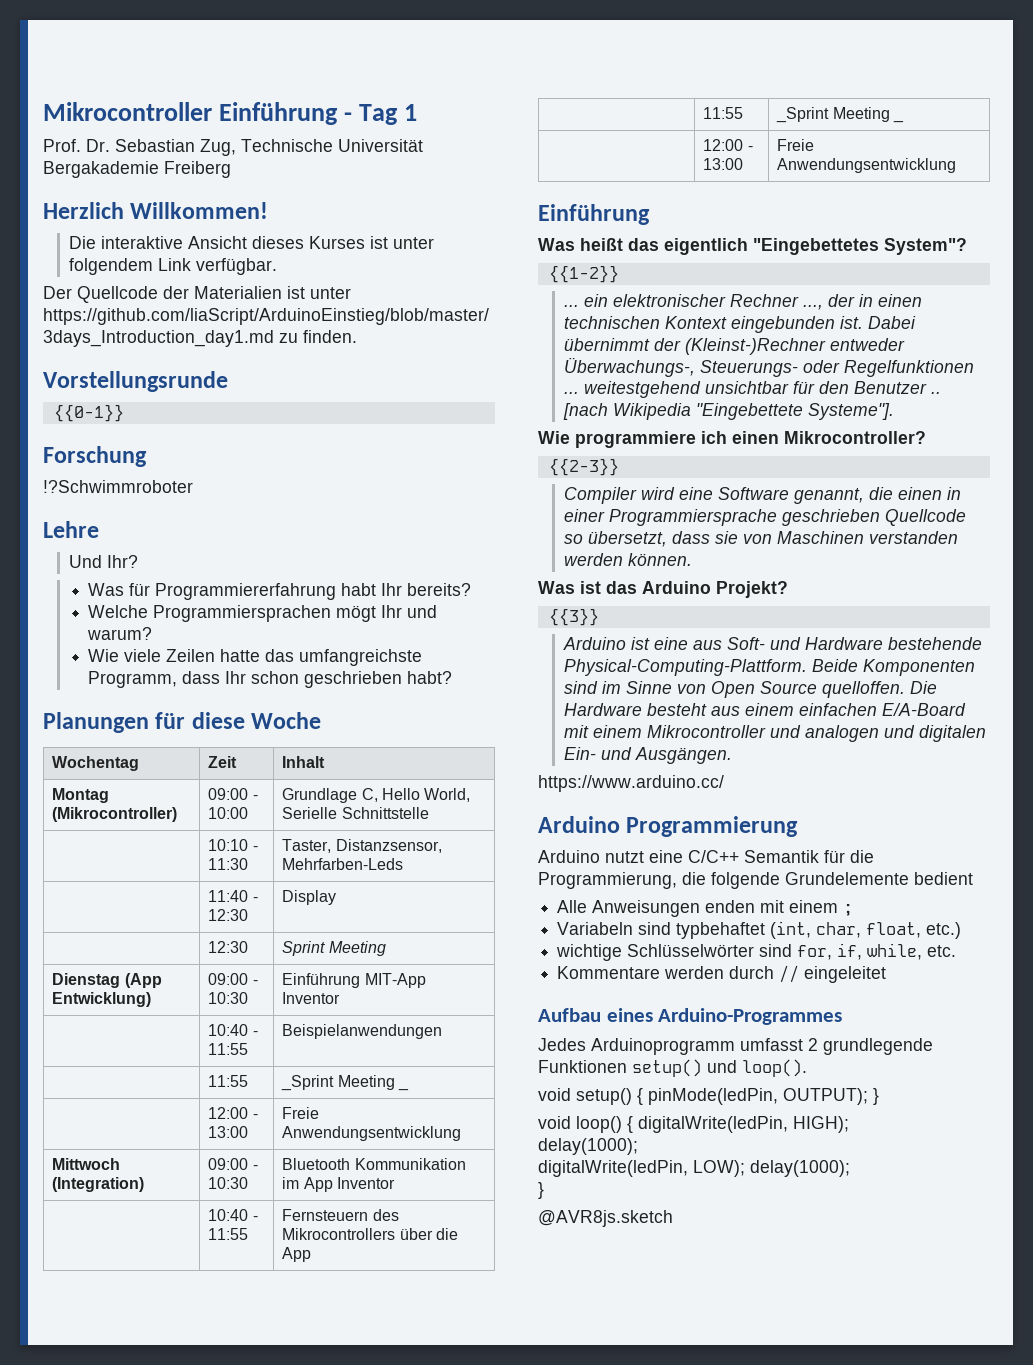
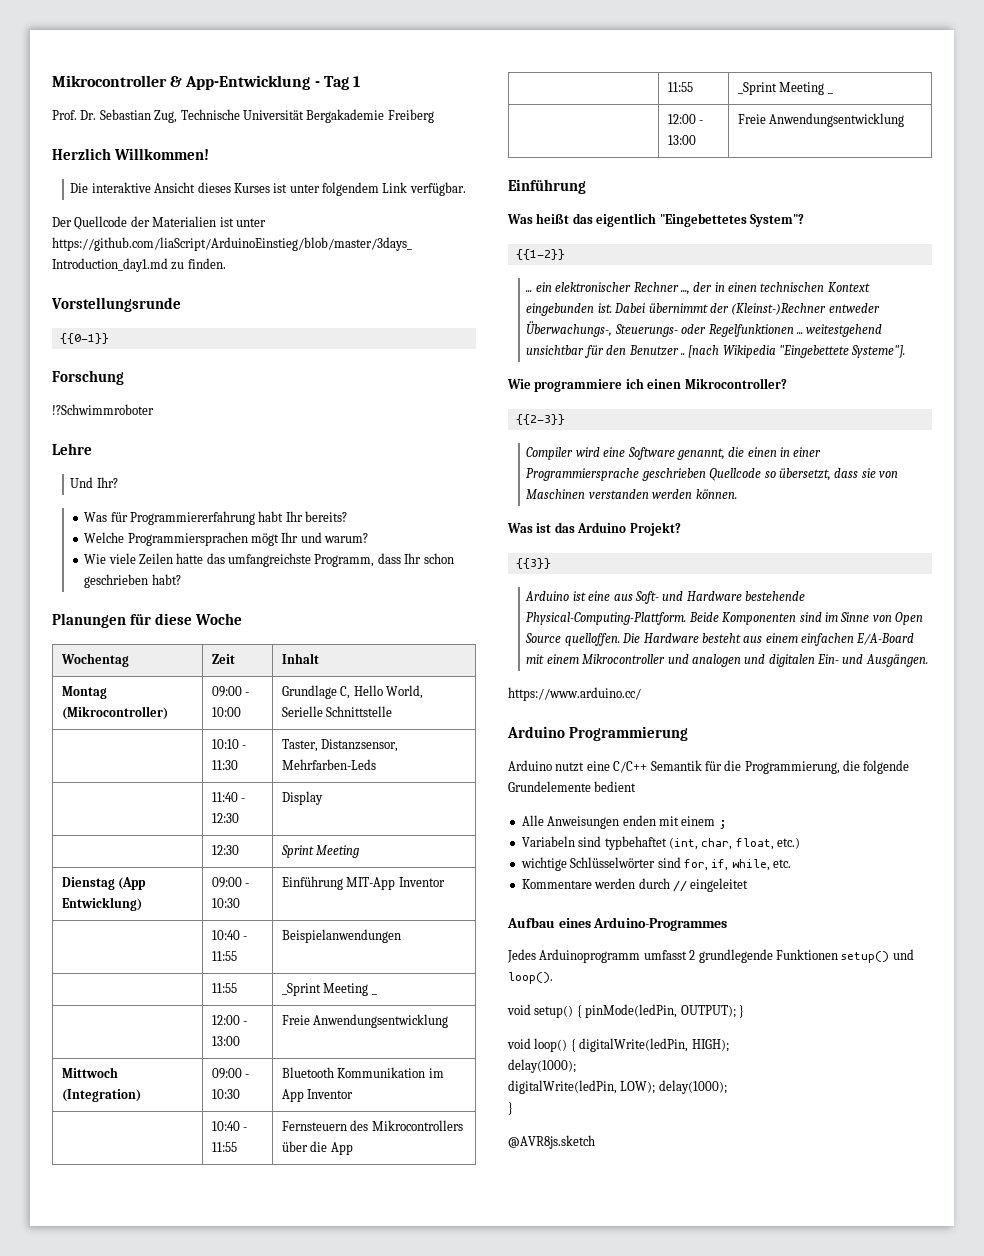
- Mikrocontroller Einführung - Tag 1
+ Mikrocontroller & App-Entwicklung - Tag 1

